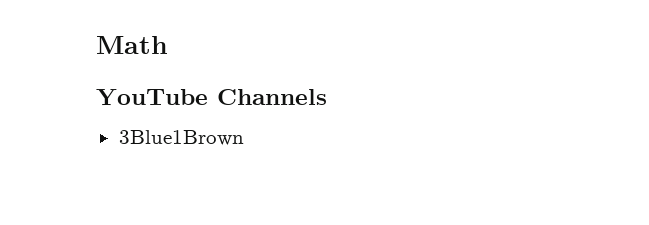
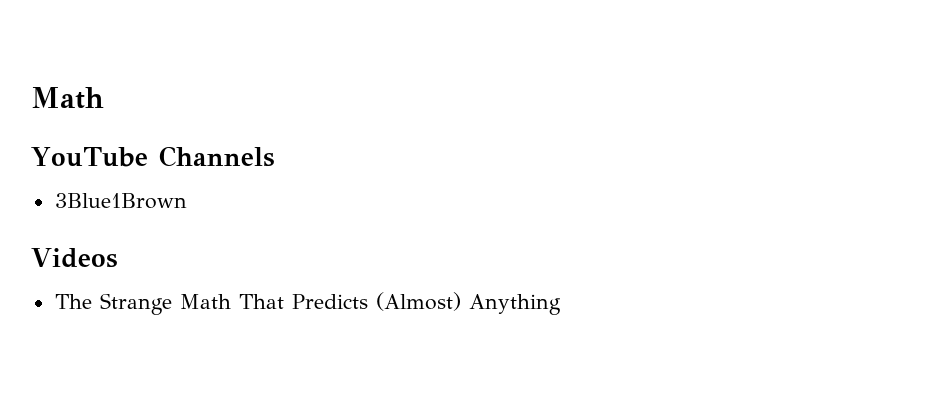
+ Videos
+ The Strange Math That Predicts (Almost) Anything

